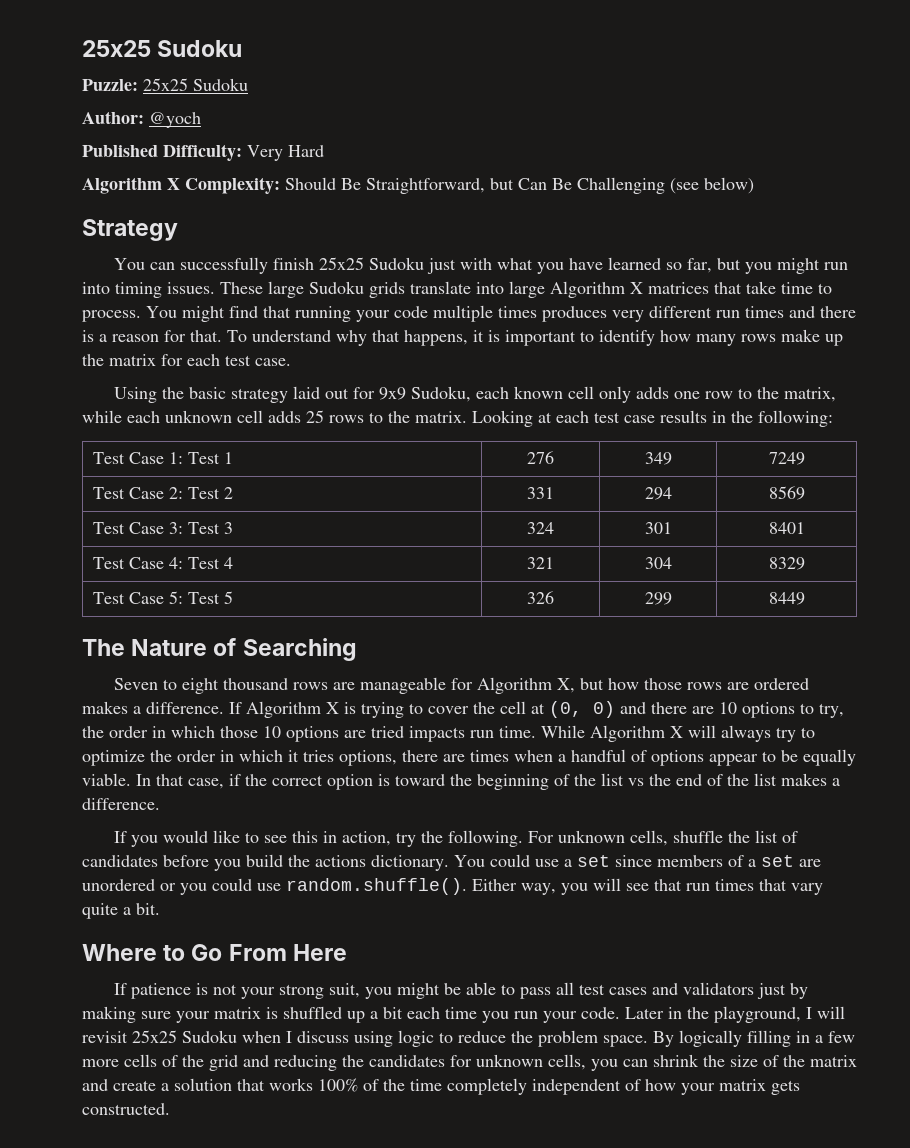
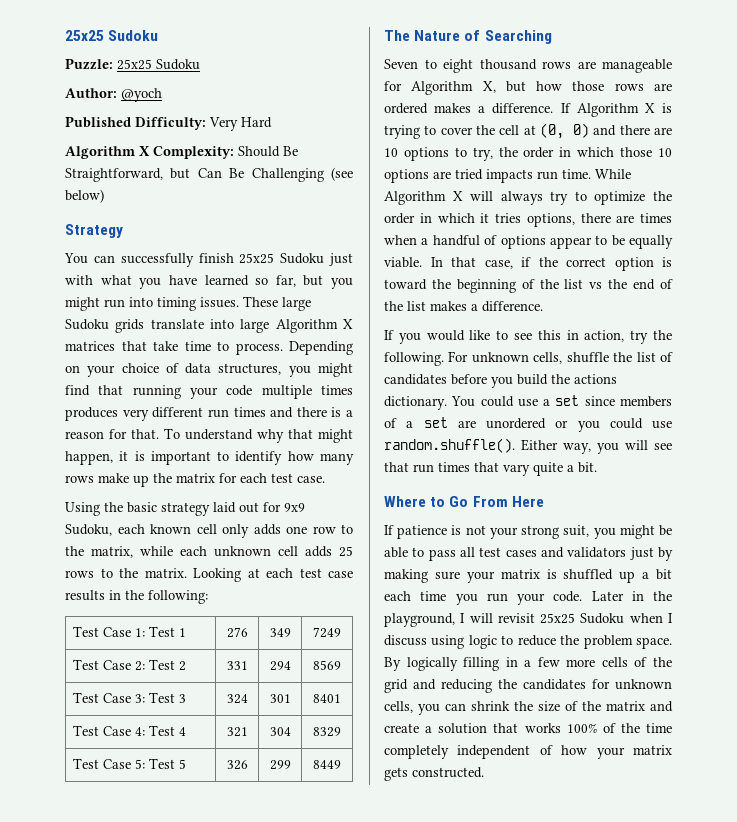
- You might find that running your code multiple times produces very different run times and there is a reason for that.
+ Depending on your choice of data structures, you might find that running your code multiple times produces very different run times and there is a reason for that.
- To understand why that happens, it is important to identify how many rows make up the matrix for each test case.
+ To understand why that might happen, it is important to identify how many rows make up the matrix for each test case.

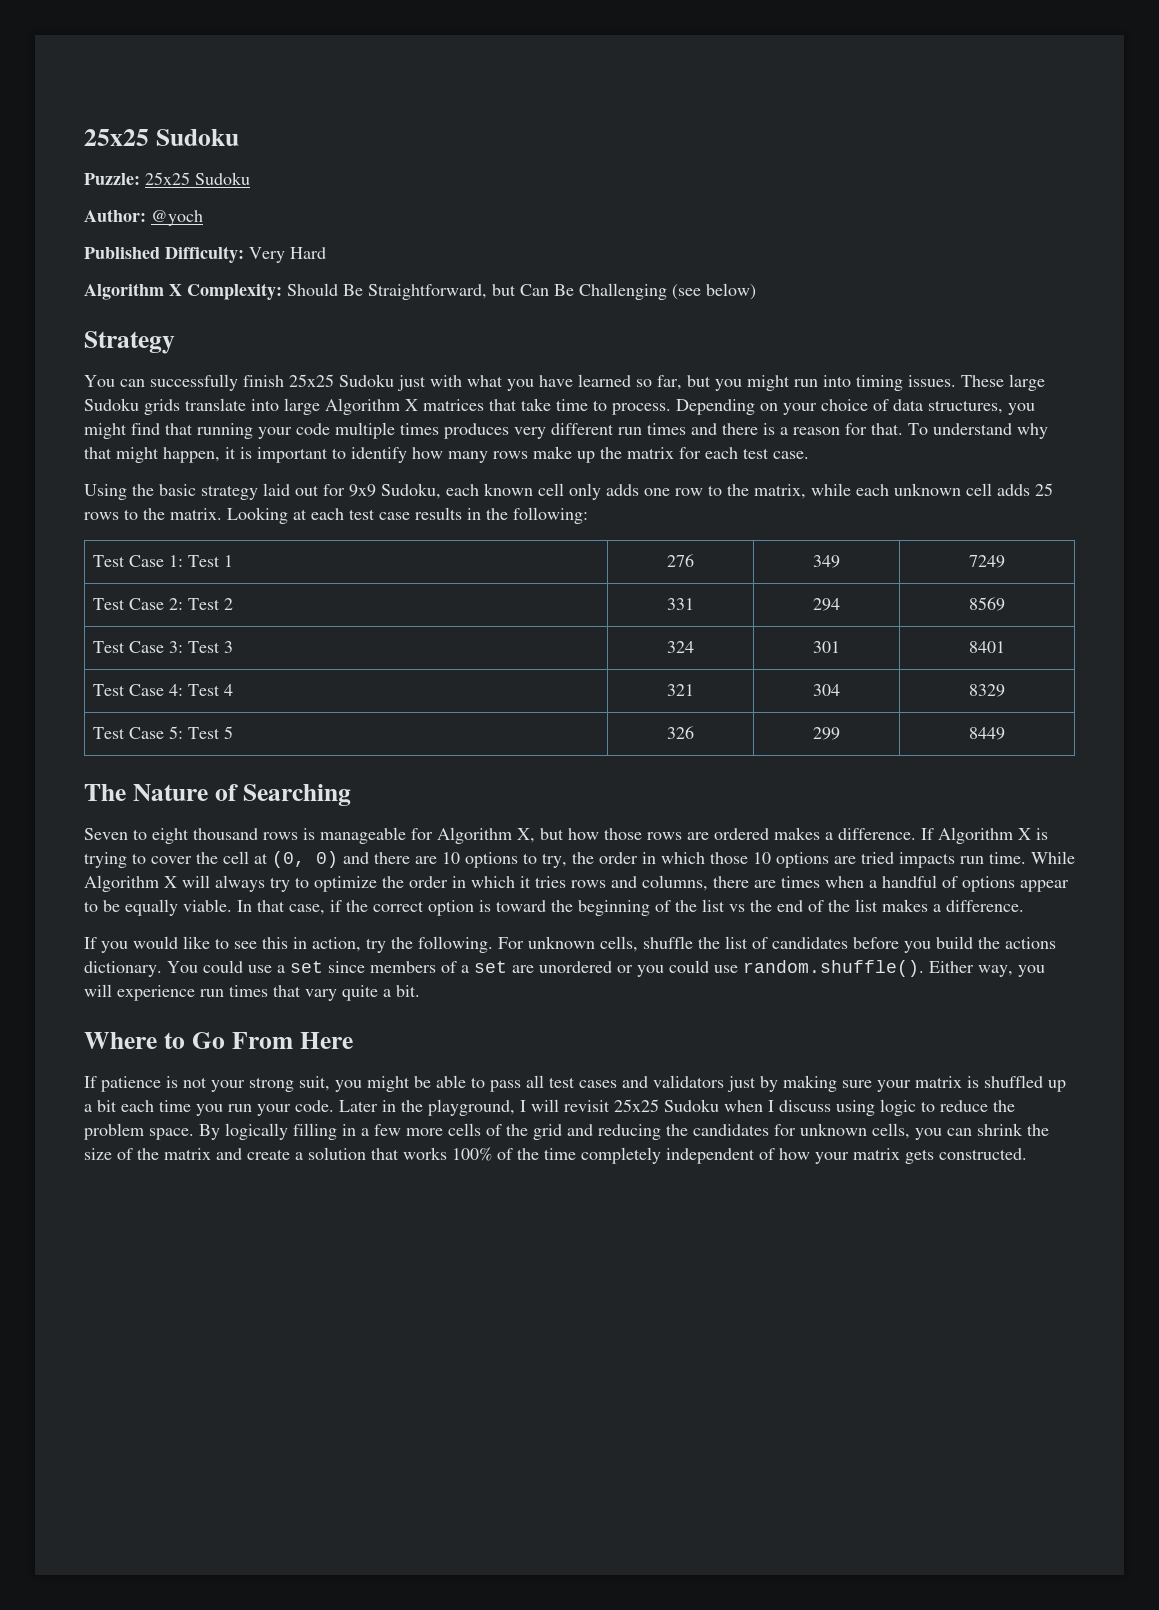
- Seven to eight thousand rows are manageable for Algorithm X, but how those rows are ordered makes a difference.
+ Seven to eight thousand rows is manageable for Algorithm X, but how those rows are ordered makes a difference.
- While Algorithm X will always try to optimize the order in which it tries options, there are times when a handful of options appear to be equally viable.
+ While Algorithm X will always try to optimize the order in which it tries rows and columns, there are times when a handful of options appear to be equally viable.
- You could use a set since members of a set are unordered or you could use random.shuffle(). Either way, you will see that run times that vary quite a bit.
+ You could use a set since members of a set are unordered or you could use random.shuffle(). Either way, you will experience run times that vary quite a bit.

